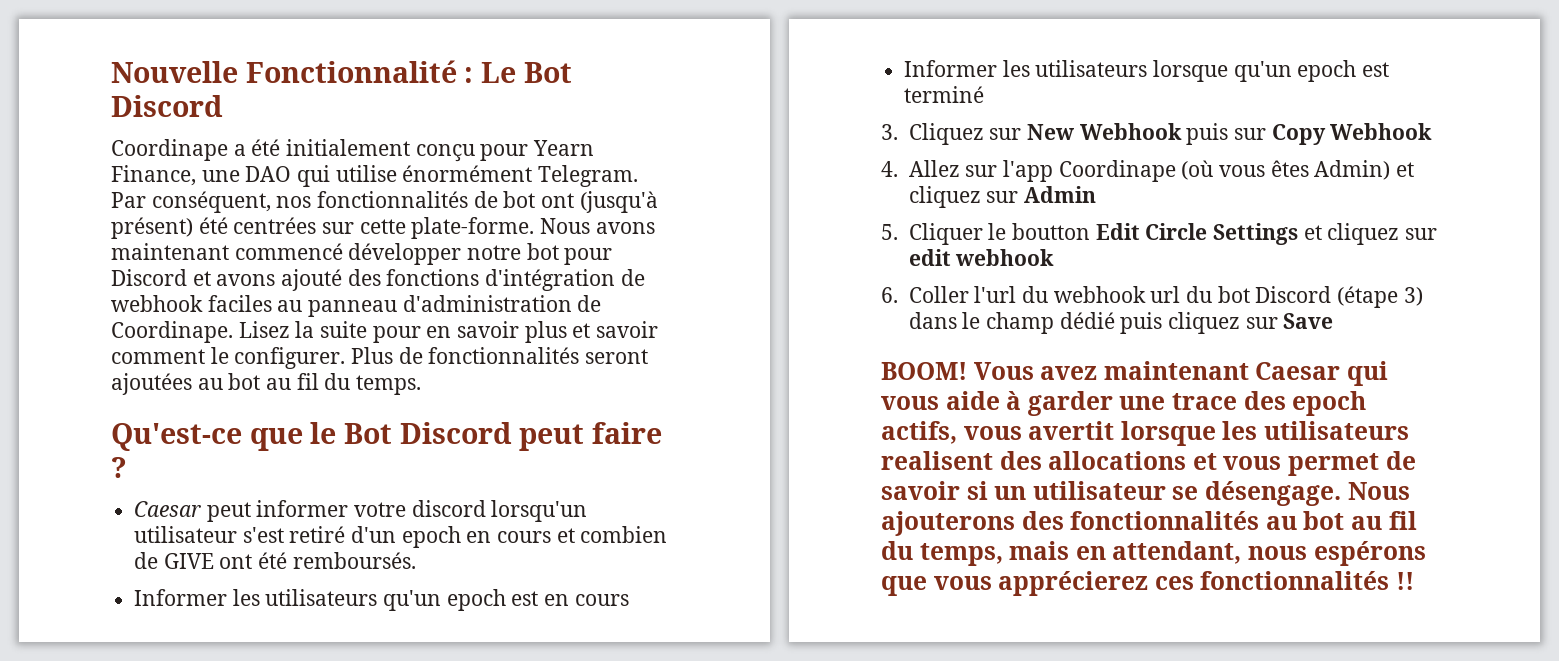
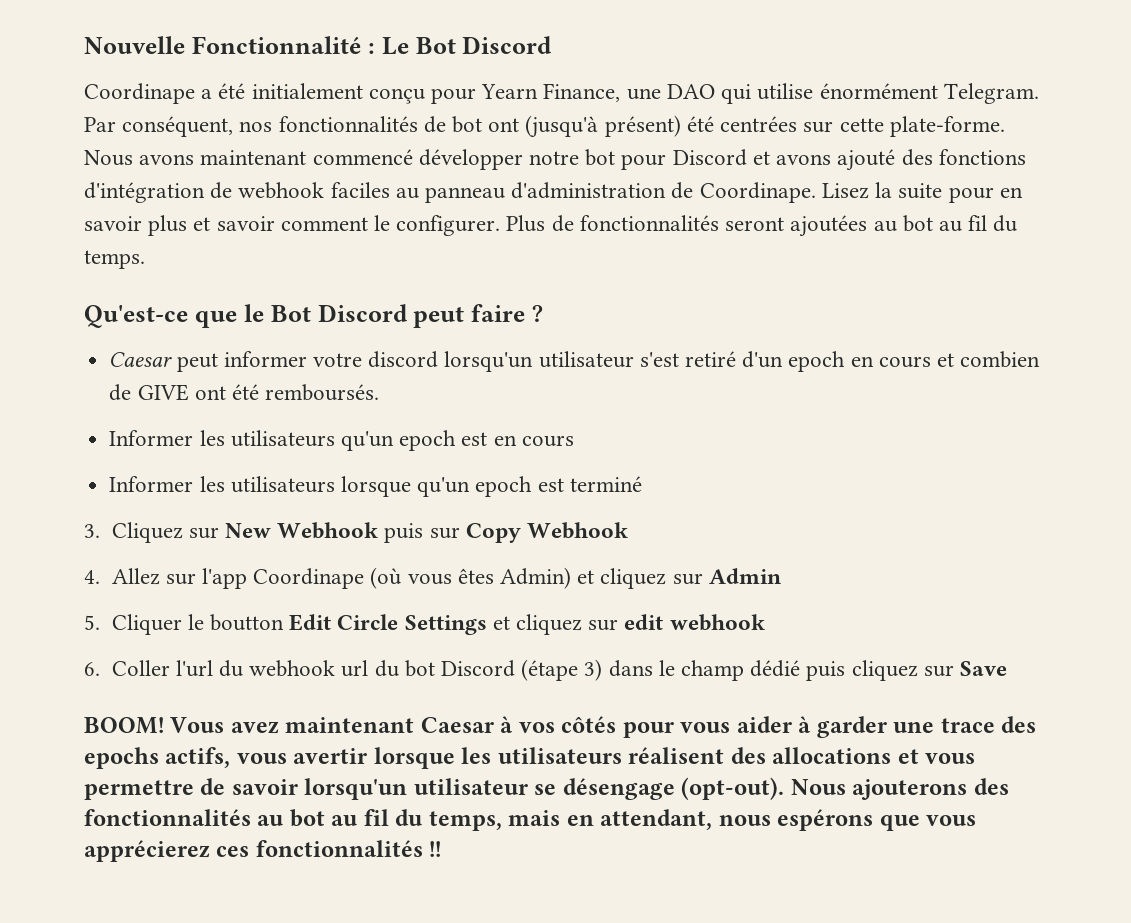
- Vous avez maintenant Caesar qui vous aide à garder une trace des epoch actifs, vous avertit lorsque les utilisateurs realisent des allocations et vous permet de savoir si un utilisateur se désengage.
+ Vous avez maintenant Caesar à vos côtés pour vous aider à garder une trace des epochs actifs, vous avertir lorsque les utilisateurs réalisent des allocations et vous permettre de savoir lorsqu'un utilisateur se désengage (opt-out).

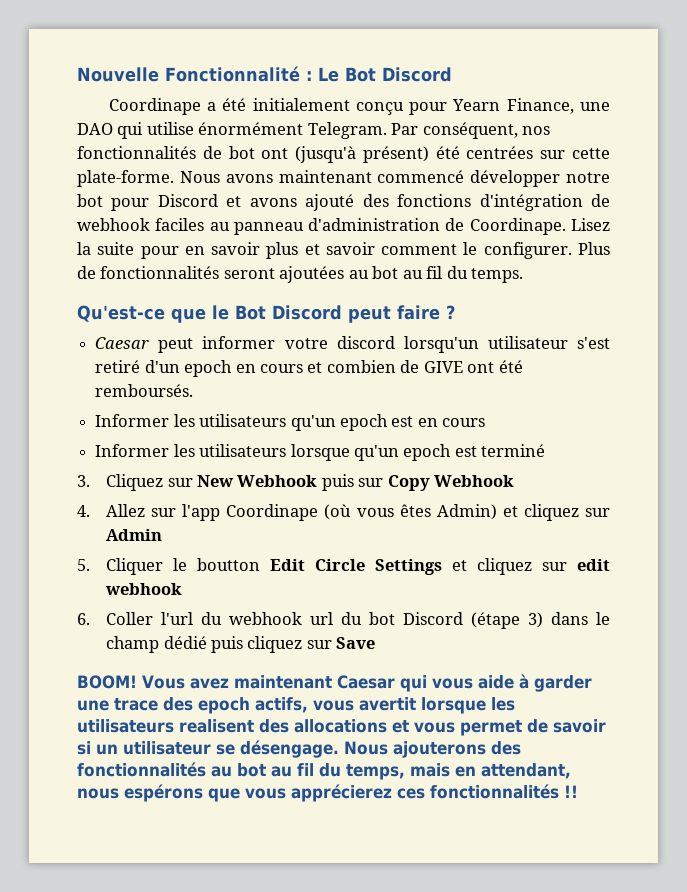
- Vous avez maintenant Caesar à vos côtés pour vous aider à garder une trace des epochs actifs, vous avertir lorsque les utilisateurs réalisent des allocations et vous permettre de savoir lorsqu'un utilisateur se désengage (opt-out).
+ Vous avez maintenant Caesar qui vous aide à garder une trace des epoch actifs, vous avertit lorsque les utilisateurs realisent des allocations et vous permet de savoir si un utilisateur se désengage.

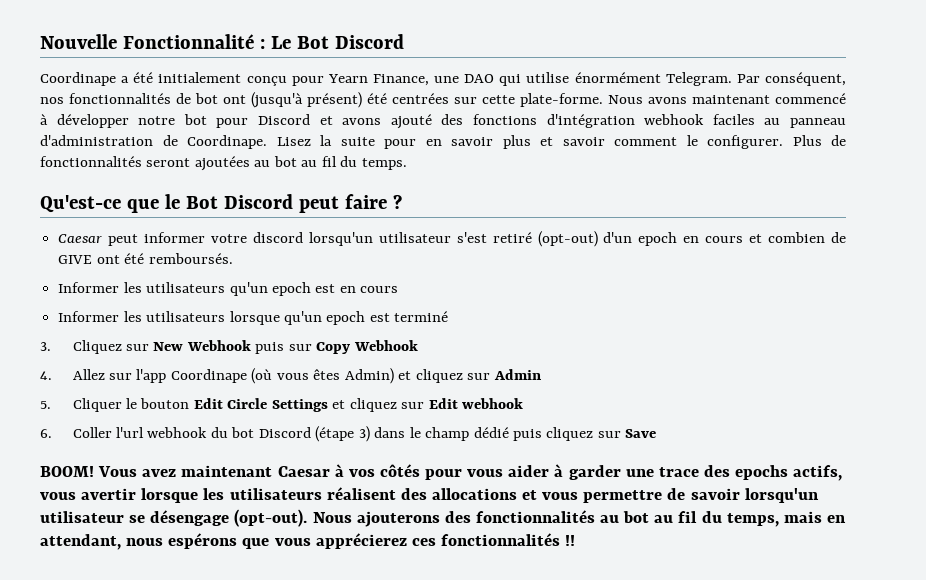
- Nous avons maintenant commencé développer notre bot pour Discord et avons ajouté des fonctions d'intégration de webhook faciles au panneau d'administration de Coordinape.
+ Nous avons maintenant commencé à développer notre bot pour Discord et avons ajouté des fonctions d'intégration webhook faciles au panneau d'administration de Coordinape.
- Caesar peut informer votre discord lorsqu'un utilisateur s'est retiré d'un epoch en cours et combien de GIVE ont été remboursés.
+ Caesar peut informer votre discord lorsqu'un utilisateur s'est retiré (opt-out) d'un epoch en cours et combien de GIVE ont été remboursés.
- 5. Cliquer le boutton Edit Circle Settings et cliquez sur edit webhook
+ 5. Cliquer le bouton Edit Circle Settings et cliquez sur Edit webhook
- 6. Coller l'url du webhook url du bot Discord (étape 3) dans le champ dédié puis cliquez sur Save
+ 6. Coller l'url webhook du bot Discord (étape 3) dans le champ dédié puis cliquez sur Save
- Vous avez maintenant Caesar qui vous aide à garder une trace des epoch actifs, vous avertit lorsque les utilisateurs realisent des allocations et vous permet de savoir si un utilisateur se désengage.
+ Vous avez maintenant Caesar à vos côtés pour vous aider à garder une trace des epochs actifs, vous avertir lorsque les utilisateurs réalisent des allocations et vous permettre de savoir lorsqu'un utilisateur se désengage (opt-out).

